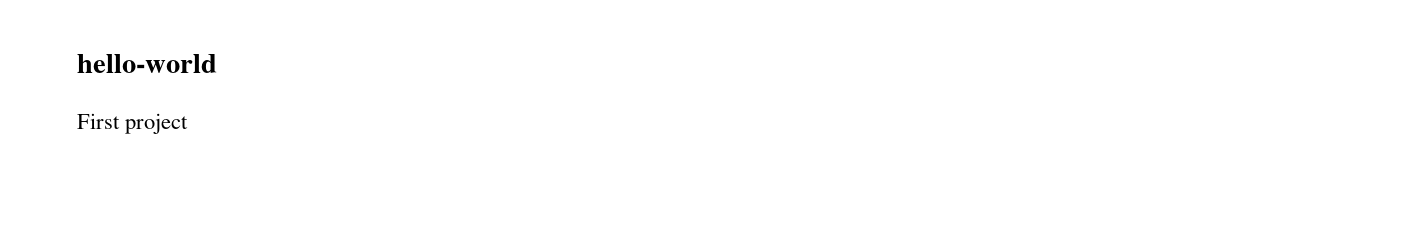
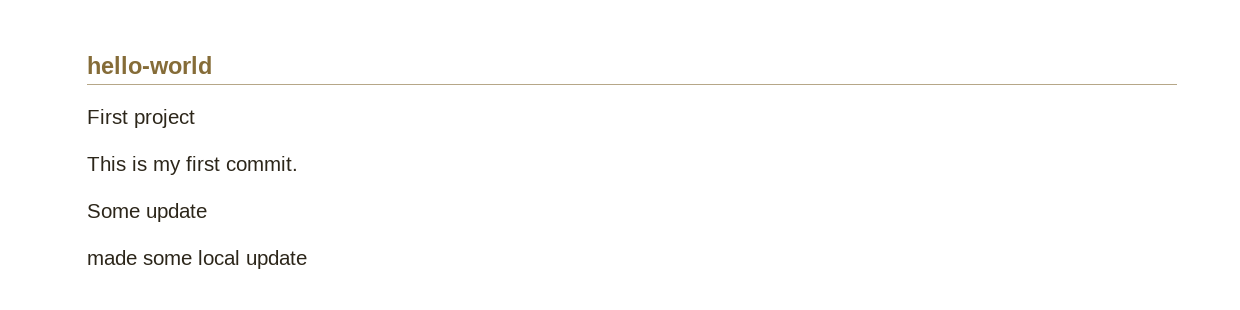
+ This is my first commit.
+ Some update
+ made some local update

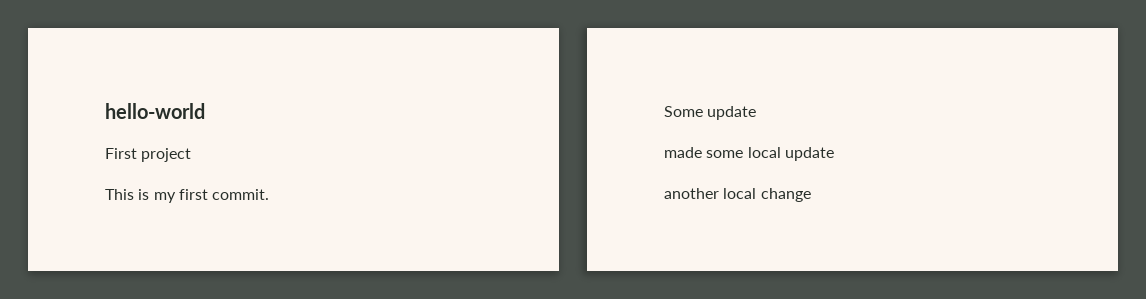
+ another local change

